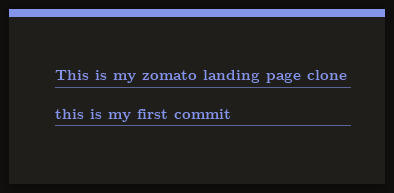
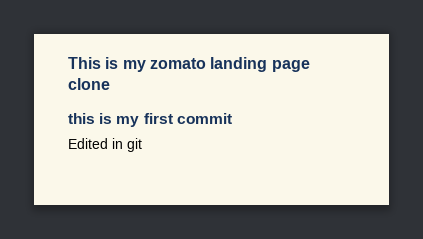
+ Edited in git

